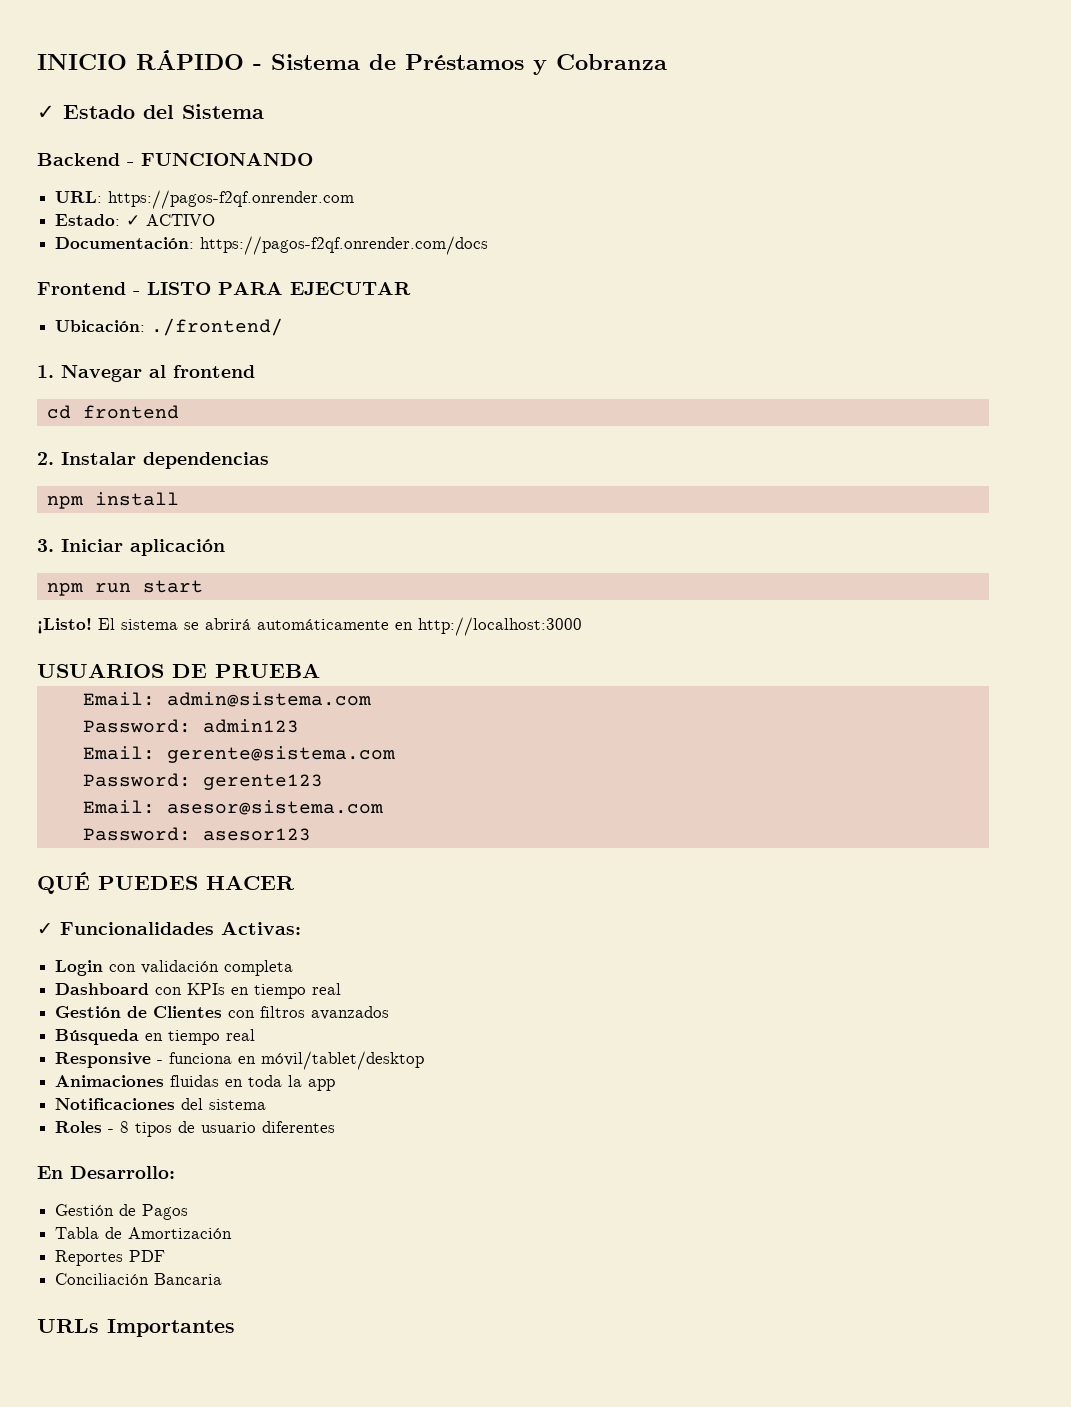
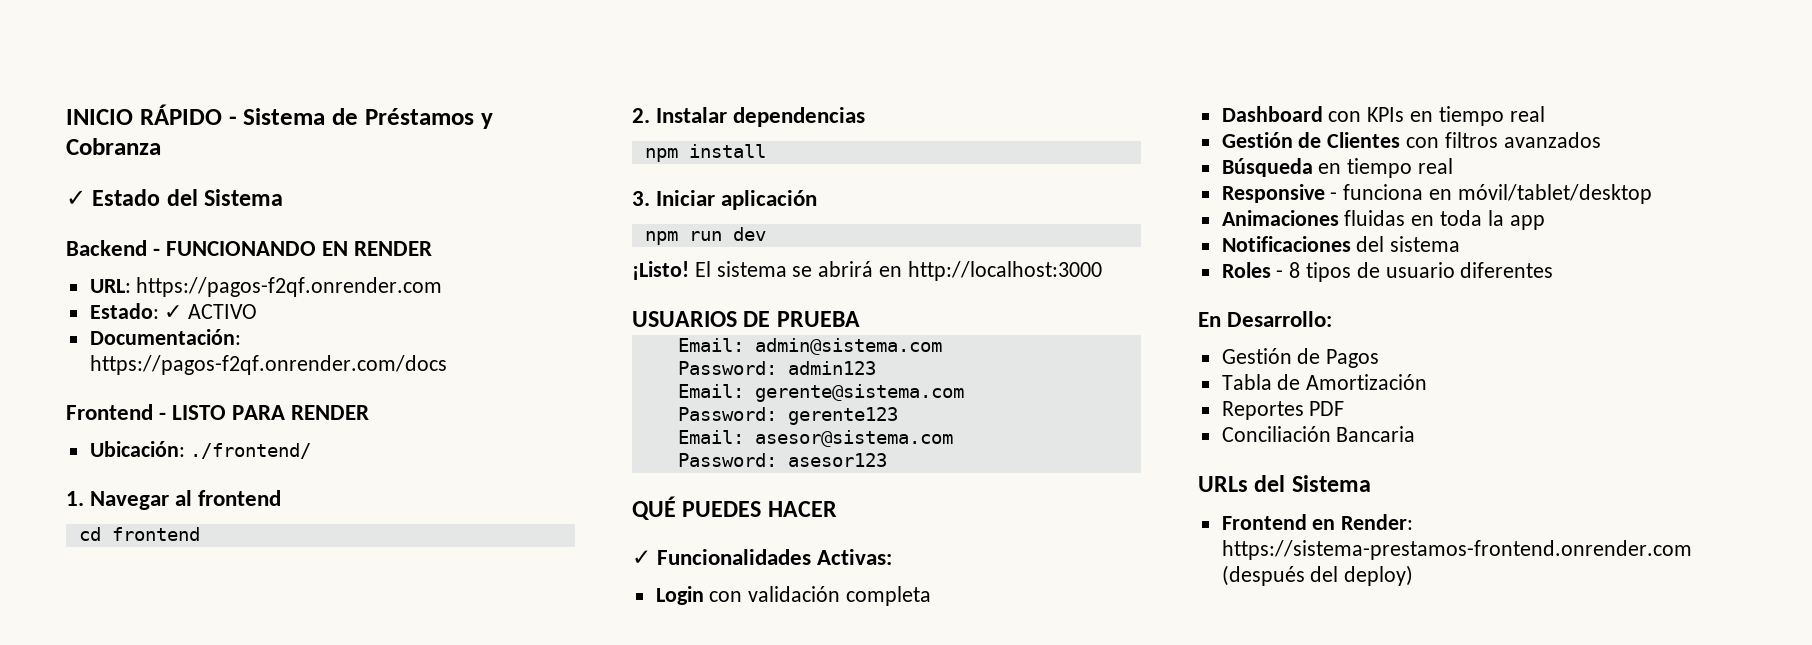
- Backend - FUNCIONANDO
+ Backend - FUNCIONANDO EN RENDER
- Frontend - LISTO PARA EJECUTAR
+ Frontend - LISTO PARA RENDER
- npm run start
+ npm run dev
- El sistema se abrirá automáticamente en http://localhost:3000
+ El sistema se abrirá en http://localhost:3000
- URLs Importantes
+ URLs del Sistema
+ Frontend en Render: https://sistema-prestamos-frontend.onrender.com (después del deploy)

